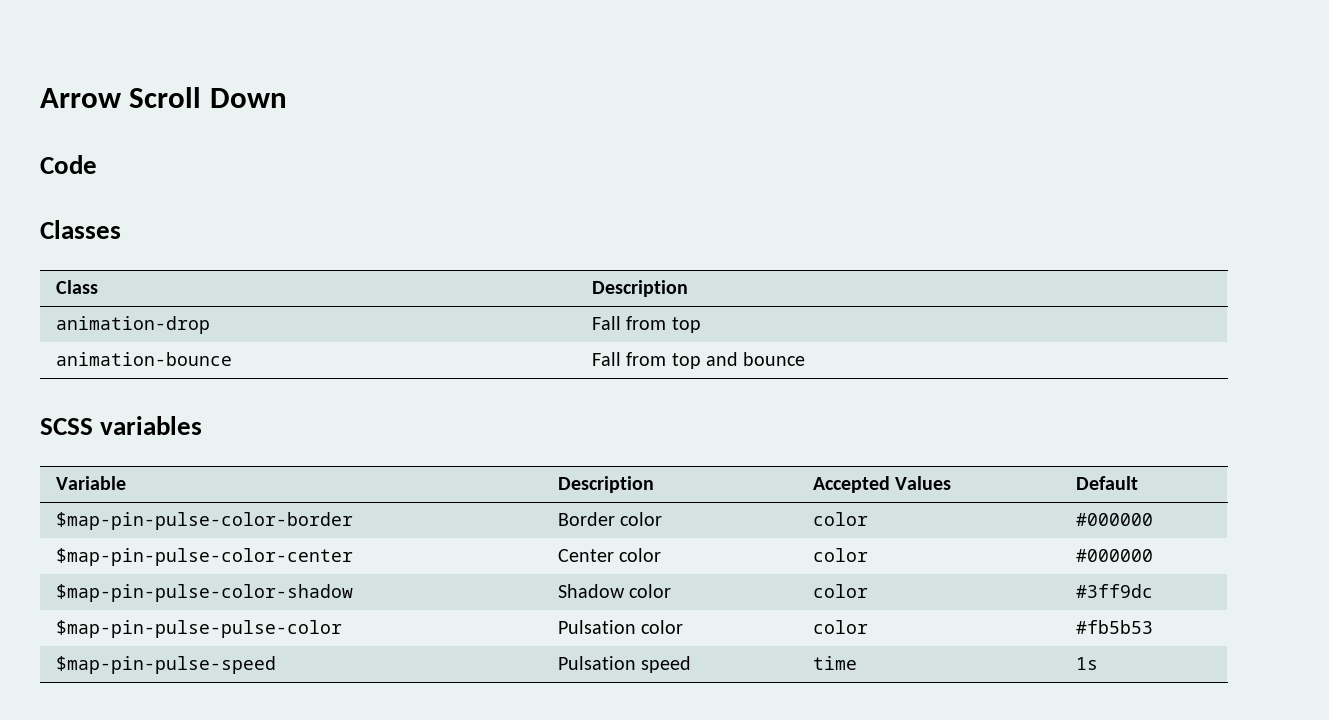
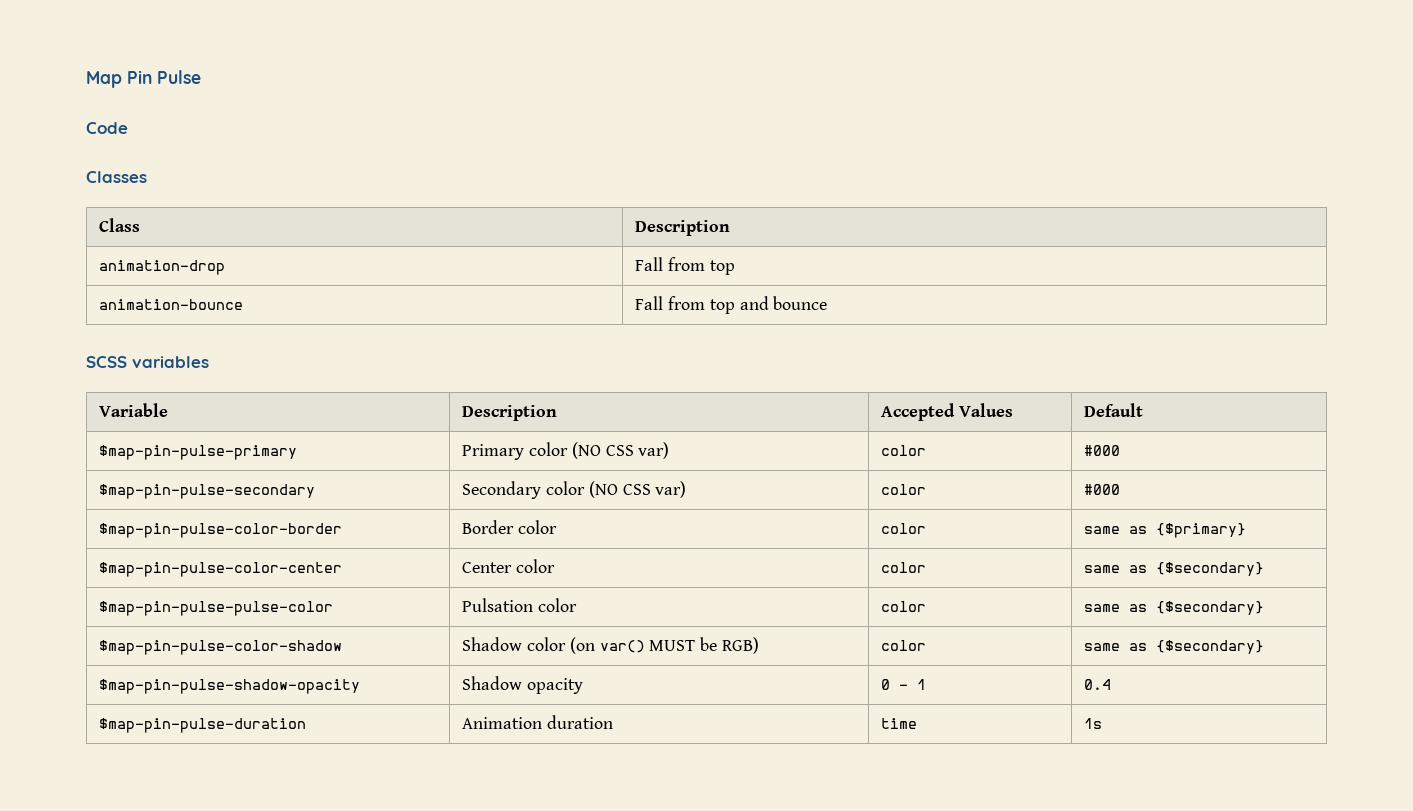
- Arrow Scroll Down
+ Map Pin Pulse
+ $map-pin-pulse-primary | Primary color (NO CSS var) | color | #000
+ $map-pin-pulse-secondary | Secondary color (NO CSS var) | color | #000
- $map-pin-pulse-color-border | Border color | color | #000000
+ $map-pin-pulse-color-border | Border color | color | same as {$primary}
- $map-pin-pulse-color-center | Center color | color | #000000
- $map-pin-pulse-color-shadow | Shadow color | color | #3ff9dc
- $map-pin-pulse-pulse-color | Pulsation color | color | #fb5b53
- $map-pin-pulse-speed | Pulsation speed | time | 1s
+ $map-pin-pulse-color-center | Center color | color | same as {$secondary}
+ $map-pin-pulse-pulse-color | Pulsation color | color | same as {$secondary}
+ $map-pin-pulse-color-shadow | Shadow color (on var() MUST be RGB) | color | same as {$secondary}
+ $map-pin-pulse-shadow-opacity | Shadow opacity | 0 - 1 | 0.4
+ $map-pin-pulse-duration | Animation duration | time | 1s

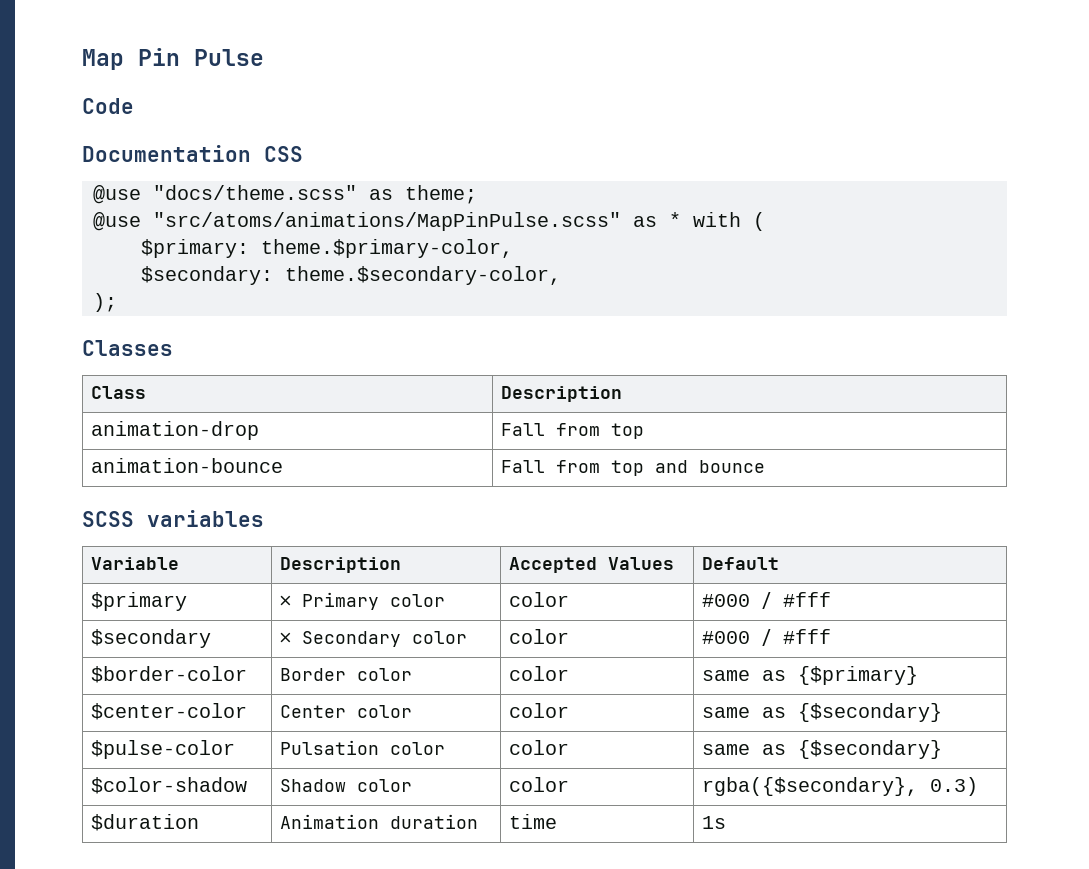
+ Documentation CSS
+ @use "docs/theme.scss" as theme;
+ @use "src/atoms/animations/MapPinPulse.scss" as * with (
+ $primary: theme.$primary-color,
+ $secondary: theme.$secondary-color,
+ );
- $map-pin-pulse-primary | Primary color (NO CSS var) | color | #000
- $map-pin-pulse-secondary | Secondary color (NO CSS var) | color | #000
- $map-pin-pulse-color-border | Border color | color | same as {$primary}
+ $primary | ✗ Primary color | color | #000 / #fff
+ $secondary | ✗ Secondary color | color | #000 / #fff
+ $border-color | Border color | color | same as {$primary}
- $map-pin-pulse-color-center | Center color | color | same as {$secondary}
+ $center-color | Center color | color | same as {$secondary}
- $map-pin-pulse-pulse-color | Pulsation color | color | same as {$secondary}
+ $pulse-color | Pulsation color | color | same as {$secondary}
- $map-pin-pulse-color-shadow | Shadow color (on var() MUST be RGB) | color | same as {$secondary}
- $map-pin-pulse-shadow-opacity | Shadow opacity | 0 - 1 | 0.4
- $map-pin-pulse-duration | Animation duration | time | 1s
+ $color-shadow | Shadow color | color | rgba({$secondary}, 0.3)
+ $duration | Animation duration | time | 1s

